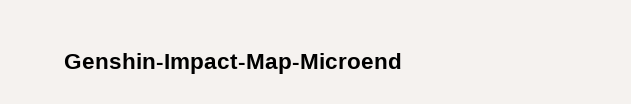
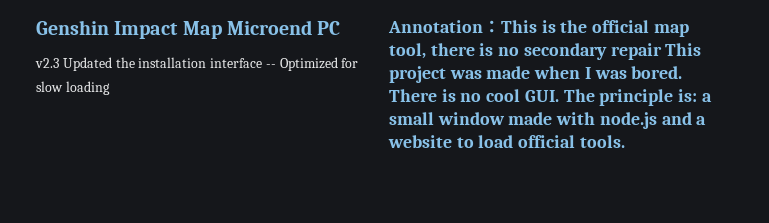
- Genshin-Impact-Map-Microend
+ Genshin Impact Map Microend PC
+ v2.3 Updated the installation interface -- Optimized for slow loading
+ Annotation：This is the official map tool, there is no secondary repair This project was made when I was bored. There is no cool GUI. The principle is: a small window made with node.js and a website to load official tools.

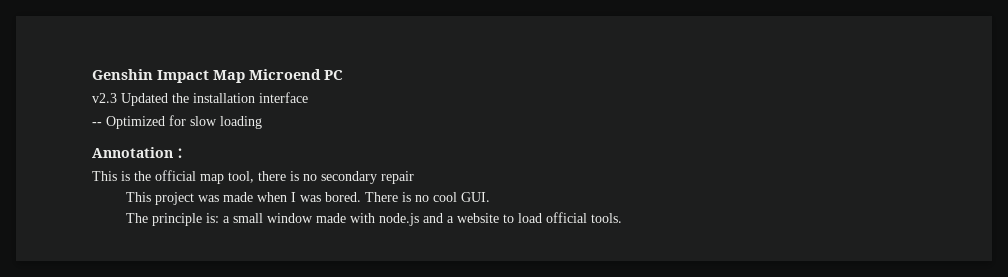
- v2.3 Updated the installation interface -- Optimized for slow loading
+ v2.3 Updated the installation interface
+ -- Optimized for slow loading
- Annotation：This is the official map tool, there is no secondary repair This project was made when I was bored.
+ Annotation：
+ This is the official map tool, there is no secondary repair
+ This project was made when I was bored.
- There is no cool GUI. The principle is: a small window made with node.js and a website to load official tools.
+ There is no cool GUI.
+ The principle is: a small window made with node.js and a website to load official tools.

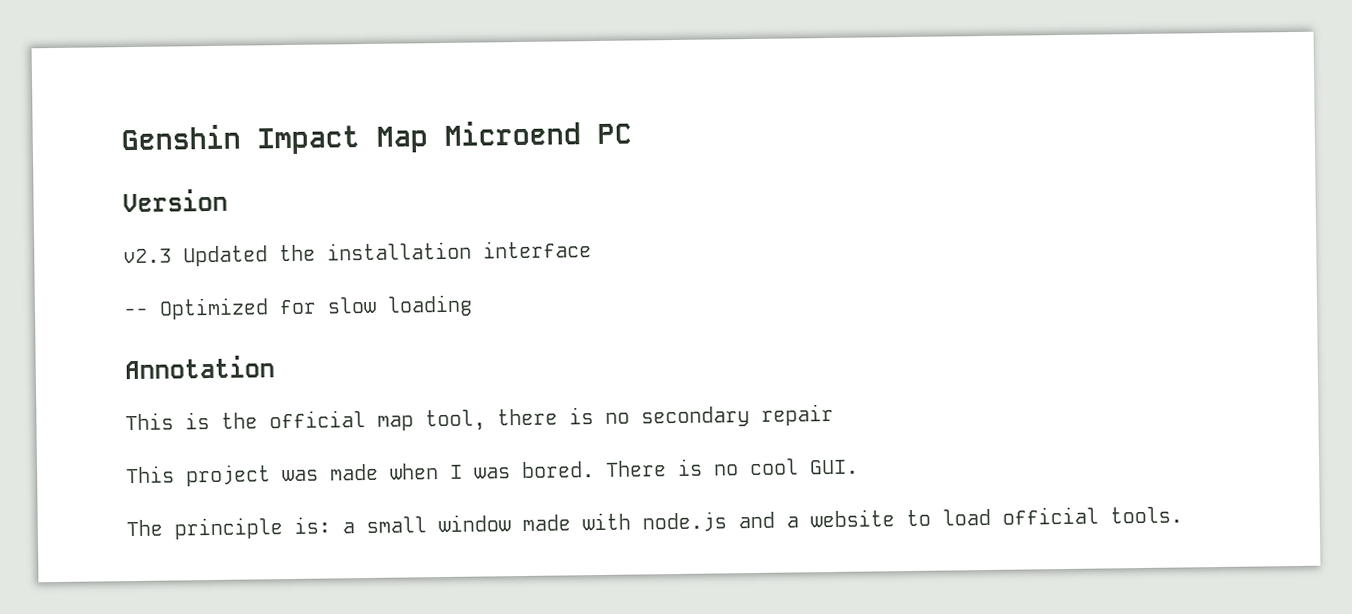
+ Version
- Annotation：
+ Annotation

